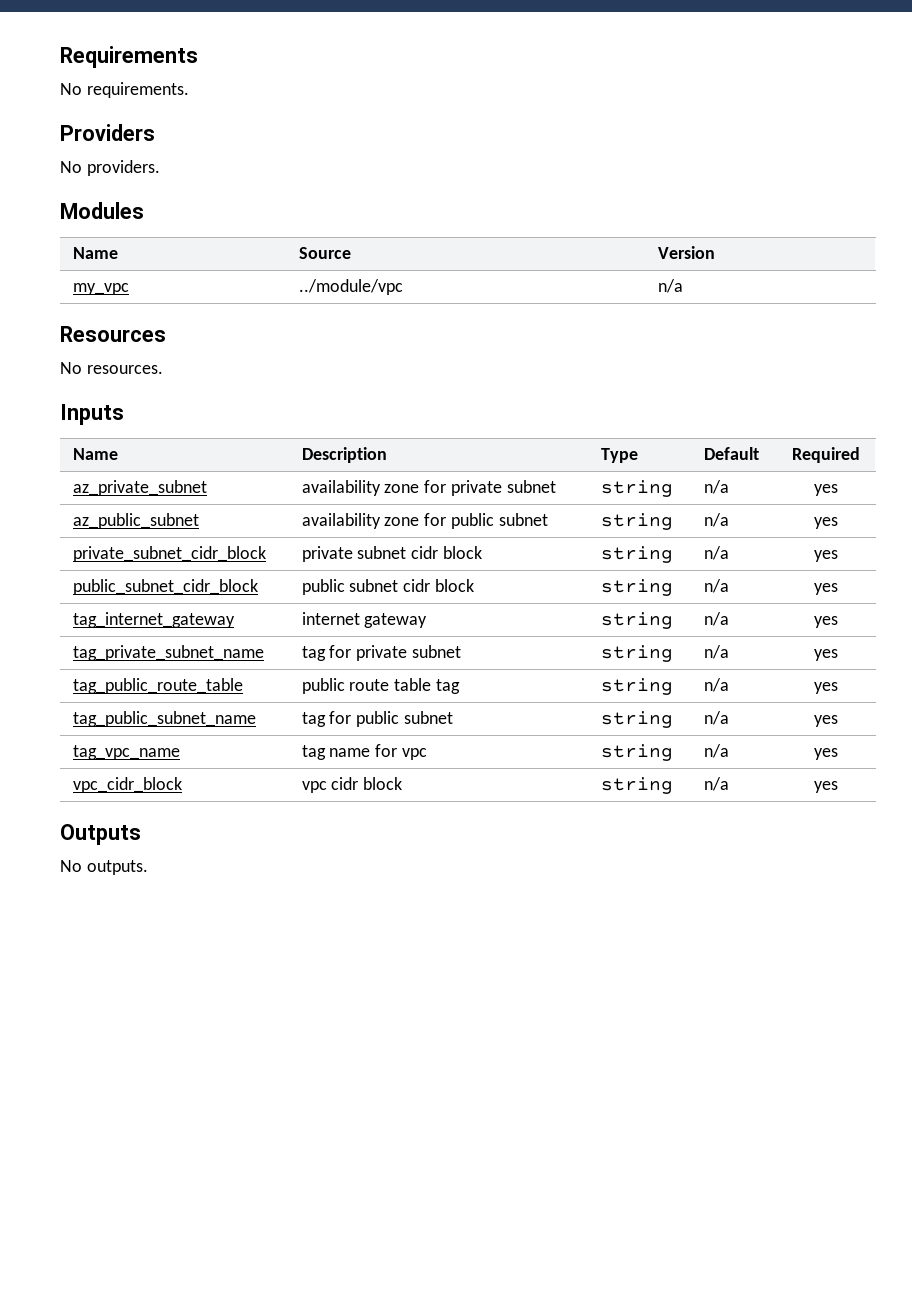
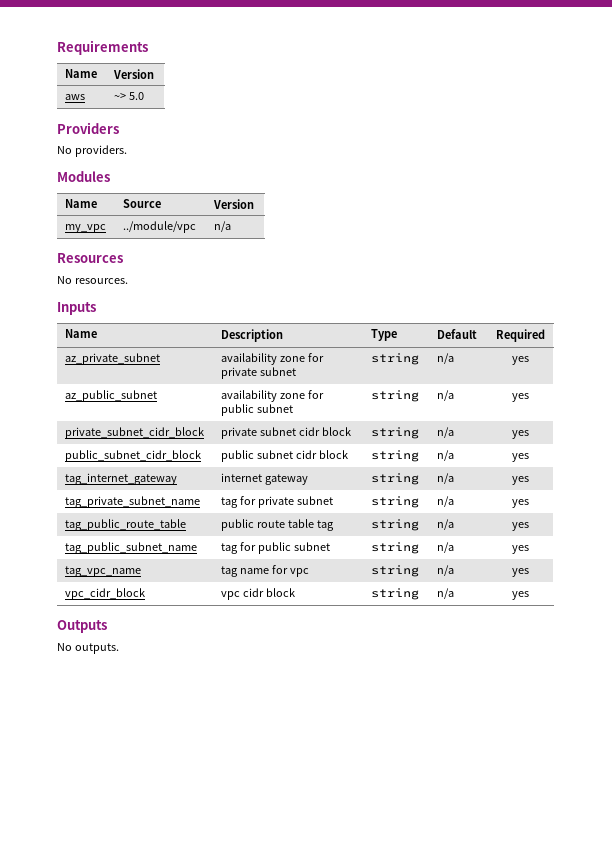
- No requirements.
+ Name | Version
+ aws | ~> 5.0

